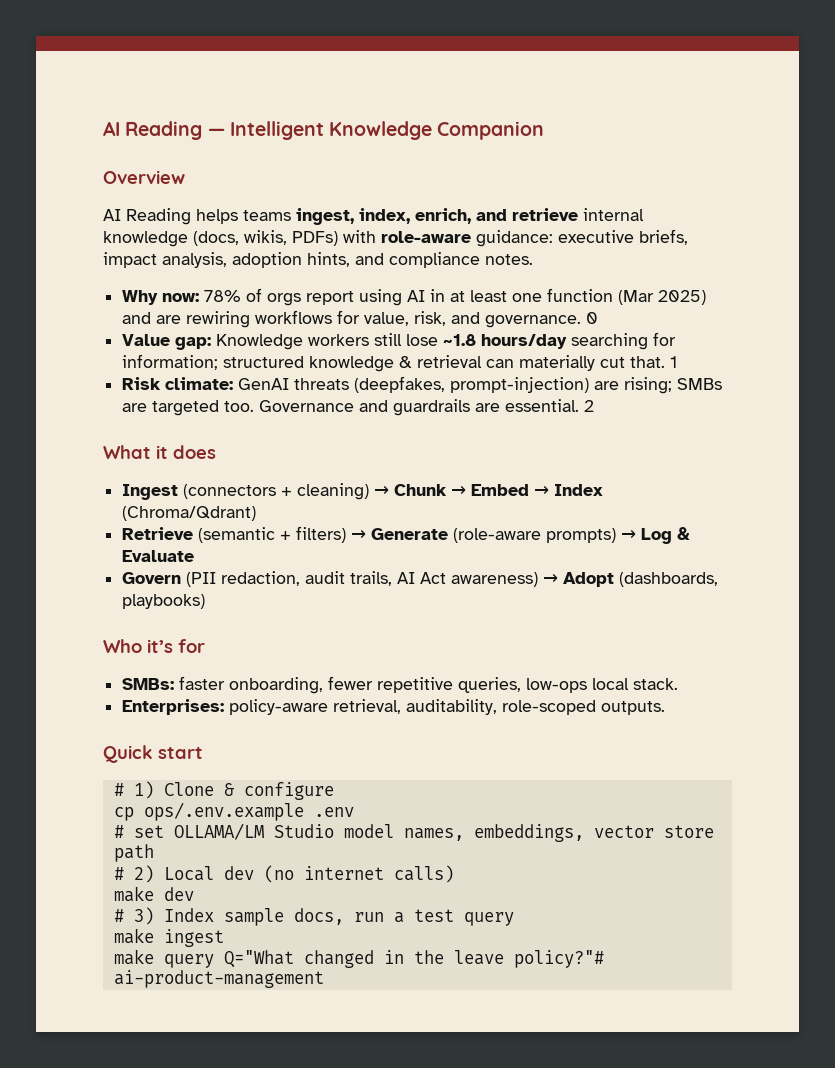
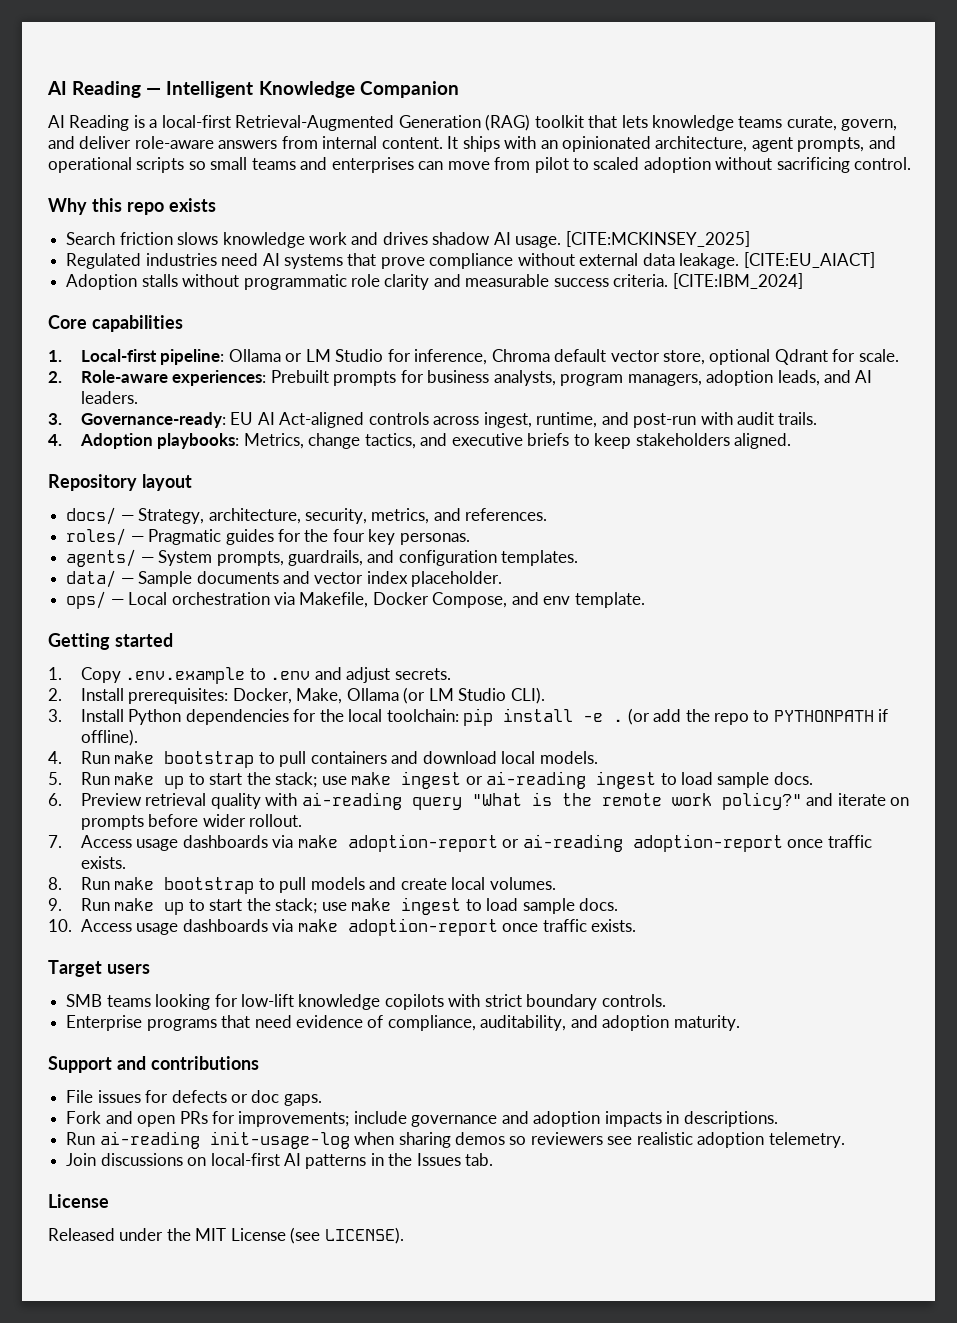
- Overview
- AI Reading helps teams ingest, index, enrich, and retrieve internal knowledge (docs, wikis, PDFs) with role-aware guidance: executive briefs, impact analysis, adoption hints, and compliance notes.
- Why now: 78% of orgs report using AI in at least one function (Mar 2025) and are rewiring workflows for value, risk, and governance. 0
- Value gap: Knowledge workers still lose ~1.8 hours/day searching for information; structured knowledge & retrieval can materially cut that. 1
- Risk climate: GenAI threats (deepfakes, prompt-injection) are rising; SMBs are targeted too. Governance and guardrails are essential. 2
- What it does
- Ingest (connectors + cleaning) → Chunk → Embed → Index (Chroma/Qdrant)
- Retrieve (semantic + filters) → Generate (role-aware prompts) → Log & Evaluate
- Govern (PII redaction, audit trails, AI Act awareness) → Adopt (dashboards, playbooks)
- Who it’s for
- SMBs: faster onboarding, fewer repetitive queries, low-ops local stack.
- Enterprises: policy-aware retrieval, auditability, role-scoped outputs.
- Quick start
- # 1) Clone & configure
- cp ops/.env.example .env
- # set OLLAMA/LM Studio model names, embeddings, vector store path
- # 2) Local dev (no internet calls)
- make dev
- # 3) Index sample docs, run a test query
- make ingest
- make query Q="What changed in the leave policy?"# ai-product-management
+ AI Reading is a local-first Retrieval-Augmented Generation (RAG) toolkit that lets knowledge teams curate, govern, and deliver role-aware answers from internal content. It ships with an opinionated architecture, agent prompts, and operational scripts so small teams and enterprises can move from pilot to scaled adoption without sacrificing control.
+ Why this repo exists
+ Search friction slows knowledge work and drives shadow AI usage. [CITE:MCKINSEY_2025]
+ Regulated industries need AI systems that prove compliance without external data leakage. [CITE:EU_AIACT]
+ Adoption stalls without programmatic role clarity and measurable success criteria. [CITE:IBM_2024]
+ Core capabilities
+ 1. Local-first pipeline: Ollama or LM Studio for inference, Chroma default vector store, optional Qdrant for scale.
+ 2. Role-aware experiences: Prebuilt prompts for business analysts, program managers, adoption leads, and AI leaders.
+ 3. Governance-ready: EU AI Act-aligned controls across ingest, runtime, and post-run with audit trails.
+ 4. Adoption playbooks: Metrics, change tactics, and executive briefs to keep stakeholders aligned.
+ Repository layout
+ docs/ — Strategy, architecture, security, metrics, and references.
+ roles/ — Pragmatic guides for the four key personas.
+ agents/ — System prompts, guardrails, and configuration templates.
+ data/ — Sample documents and vector index placeholder.
+ ops/ — Local orchestration via Makefile, Docker Compose, and env template.
+ Getting started
+ 1. Copy .env.example to .env and adjust secrets.
+ 2. Install prerequisites: Docker, Make, Ollama (or LM Studio CLI).
+ 3. Install Python dependencies for the local toolchain: pip install -e . (or add the repo to PYTHONPATH if offline).
+ 4. Run make bootstrap to pull containers and download local models.
+ 5. Run make up to start the stack; use make ingest or ai-reading ingest to load sample docs.
+ 6. Preview retrieval quality with ai-reading query "What is the remote work policy?" and iterate on prompts before wider rollout.
+ 7. Access usage dashboards via make adoption-report or ai-reading adoption-report once traffic exists.
+ 8. Run make bootstrap to pull models and create local volumes.
+ 9. Run make up to start the stack; use make ingest to load sample docs.
+ 10. Access usage dashboards via make adoption-report once traffic exists.
+ Target users
+ SMB teams looking for low-lift knowledge copilots with strict boundary controls.
+ Enterprise programs that need evidence of compliance, auditability, and adoption maturity.
+ Support and contributions
+ File issues for defects or doc gaps.
+ Fork and open PRs for improvements; include governance and adoption impacts in descriptions.
+ Run ai-reading init-usage-log when sharing demos so reviewers see realistic adoption telemetry.
+ Join discussions on local-first AI patterns in the Issues tab.
+ License
+ Released under the MIT License (see LICENSE).

